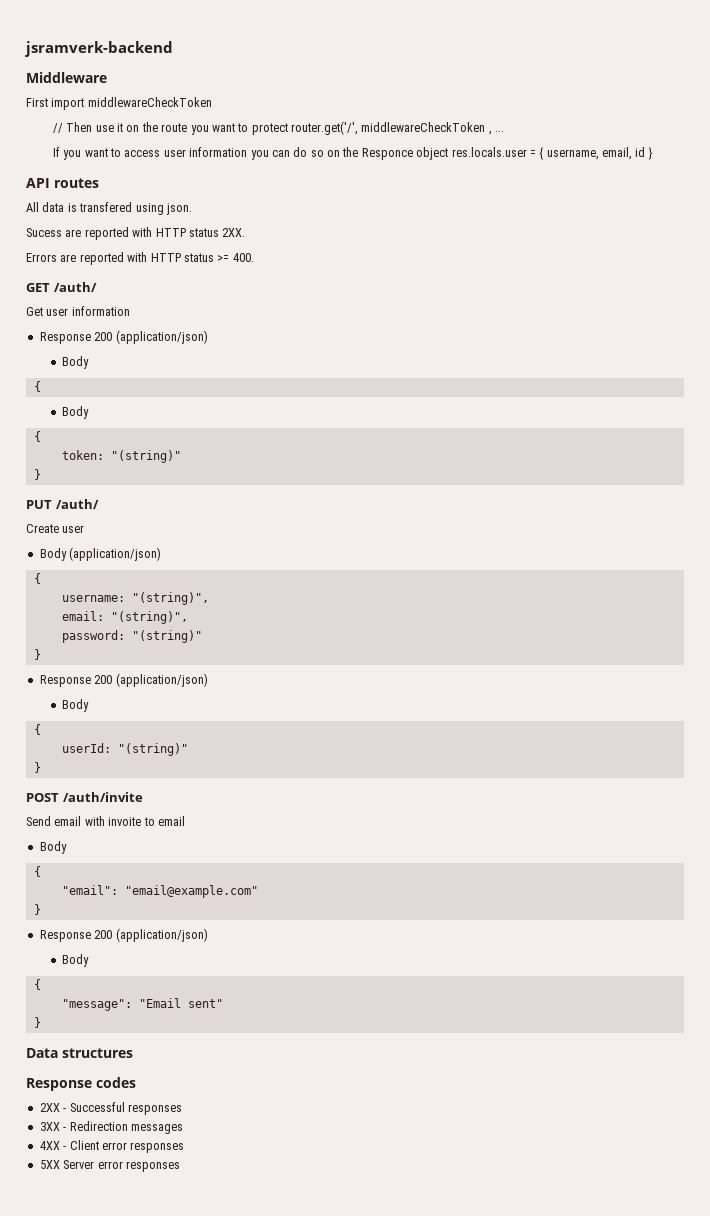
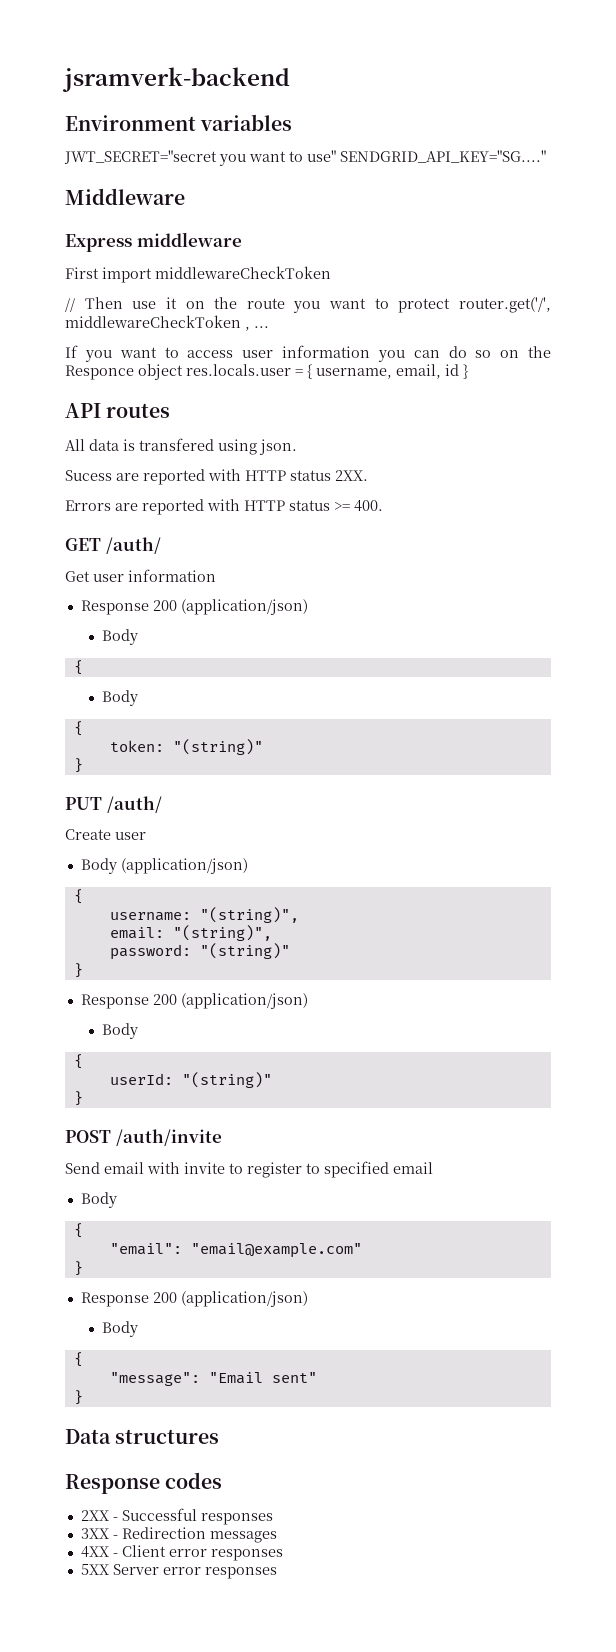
+ Environment variables
+ JWT_SECRET="secret you want to use" SENDGRID_API_KEY="SG...."
+ Express middleware
- Send email with invoite to email
+ Send email with invite to register to specified email

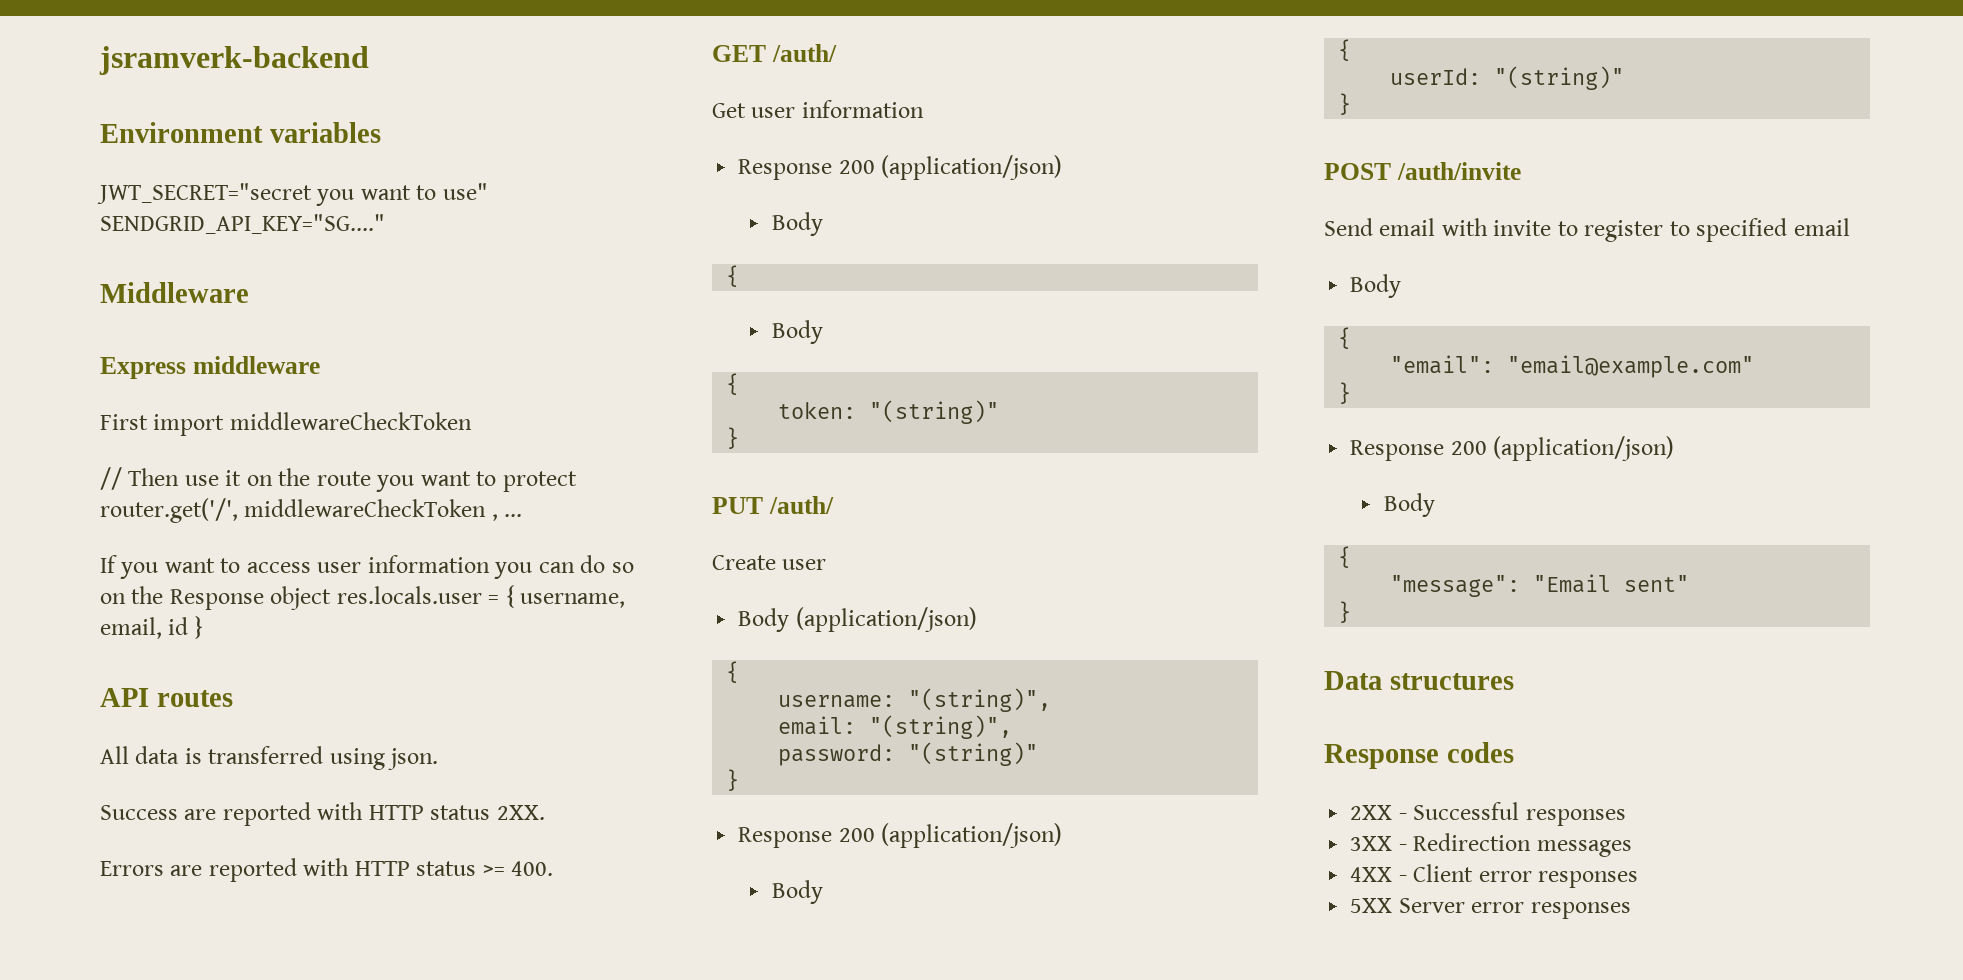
- If you want to access user information you can do so on the Responce object res.locals.user = { username, email, id }
+ If you want to access user information you can do so on the Response object res.locals.user = { username, email, id }
- All data is transfered using json.
+ All data is transferred using json.
- Sucess are reported with HTTP status 2XX.
+ Success are reported with HTTP status 2XX.

